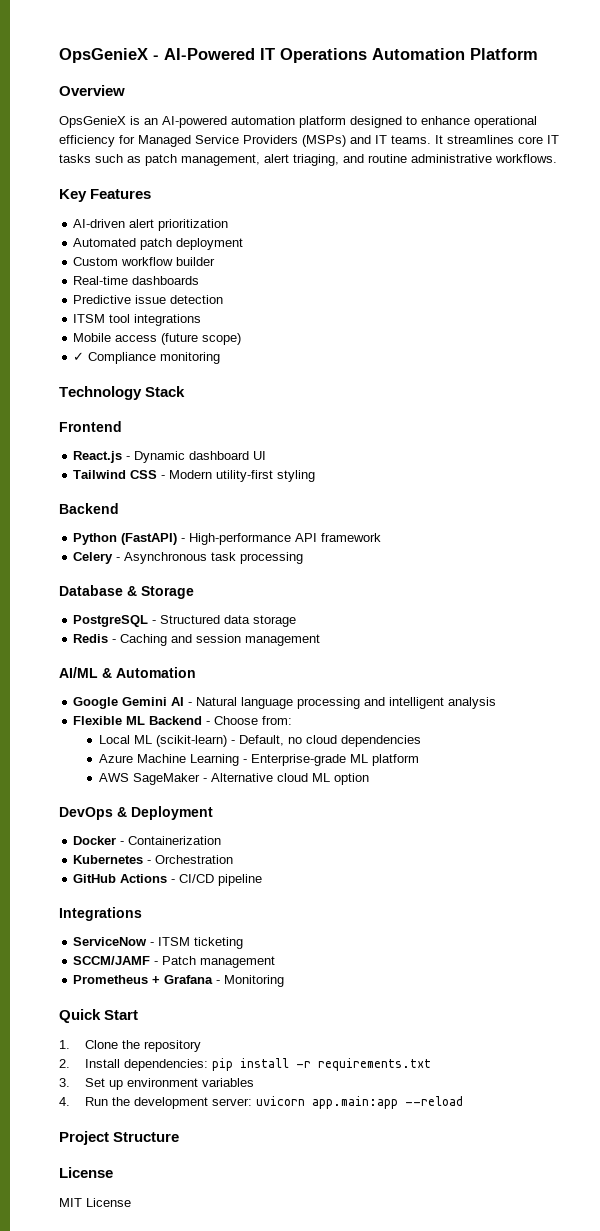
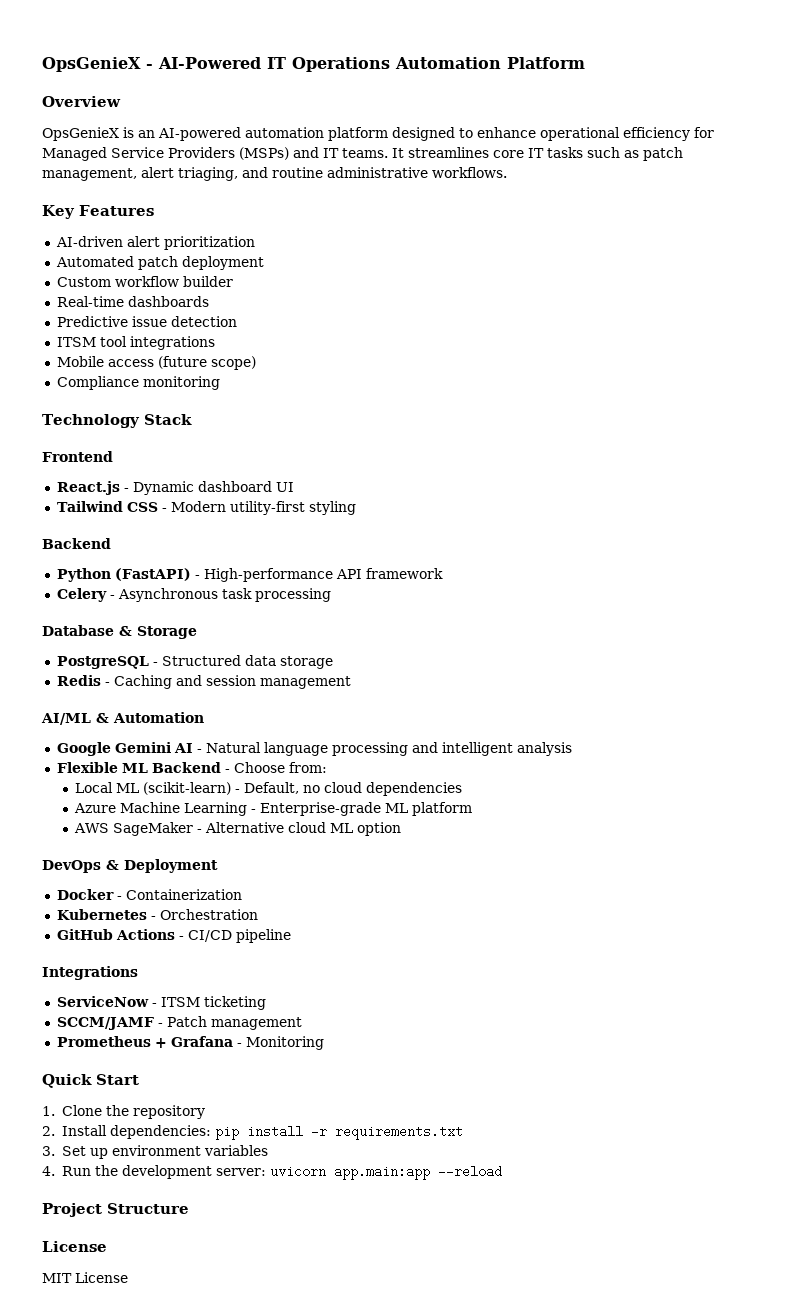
- ✓ Compliance monitoring
+ Compliance monitoring

